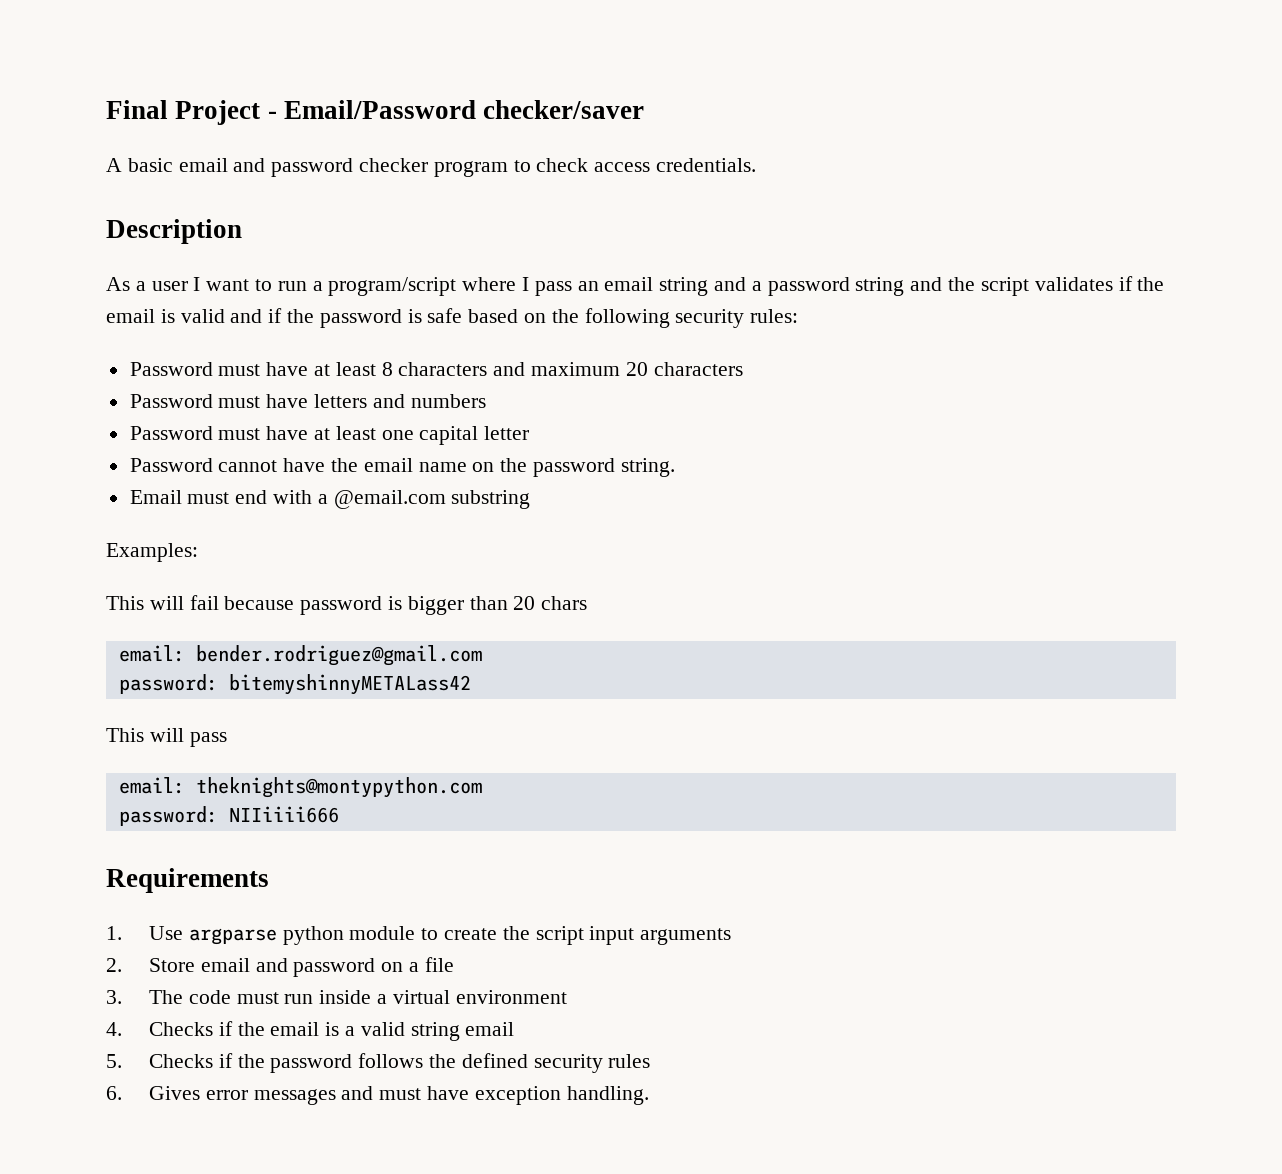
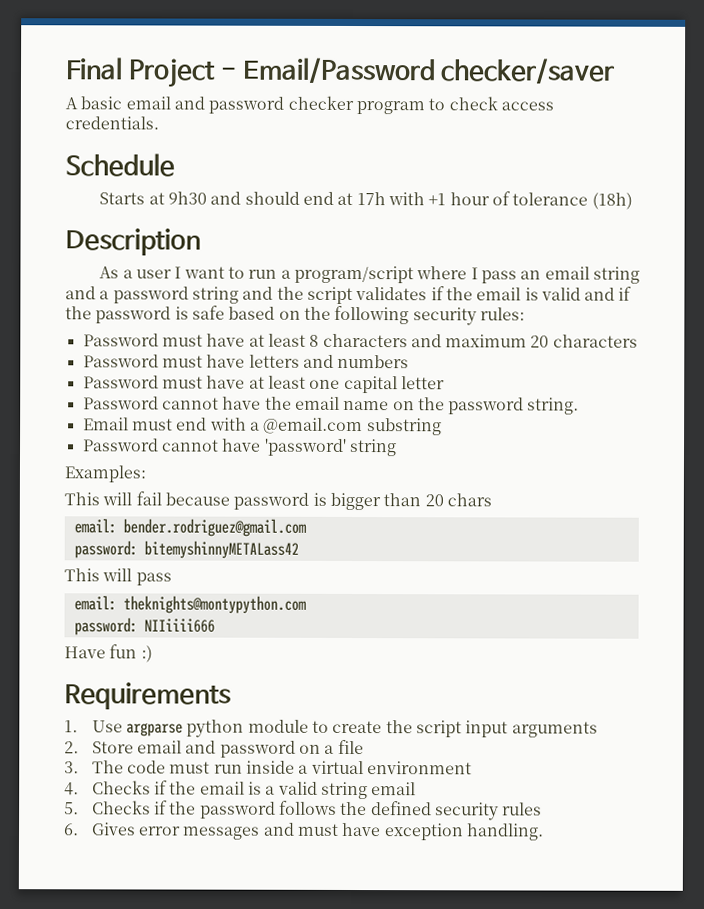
+ Schedule
+ Starts at 9h30 and should end at 17h with +1 hour of tolerance (18h)
+ Password cannot have 'password' string
+ Have fun :)

